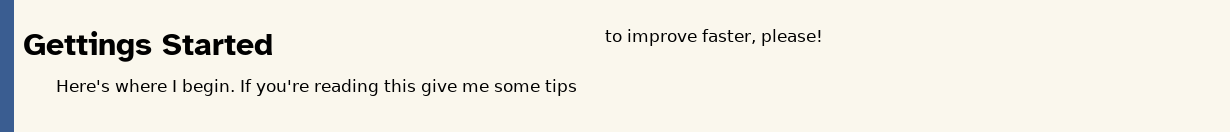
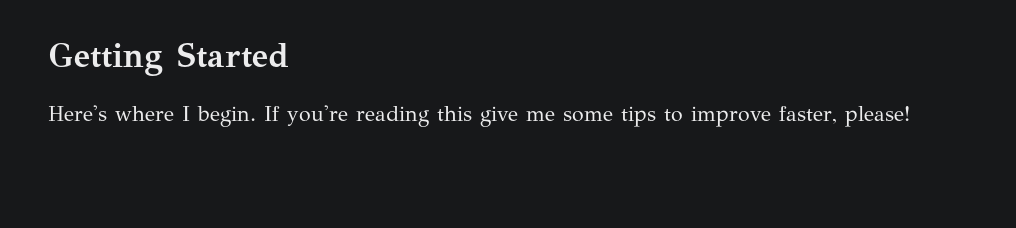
- Gettings Started
+ Getting Started

